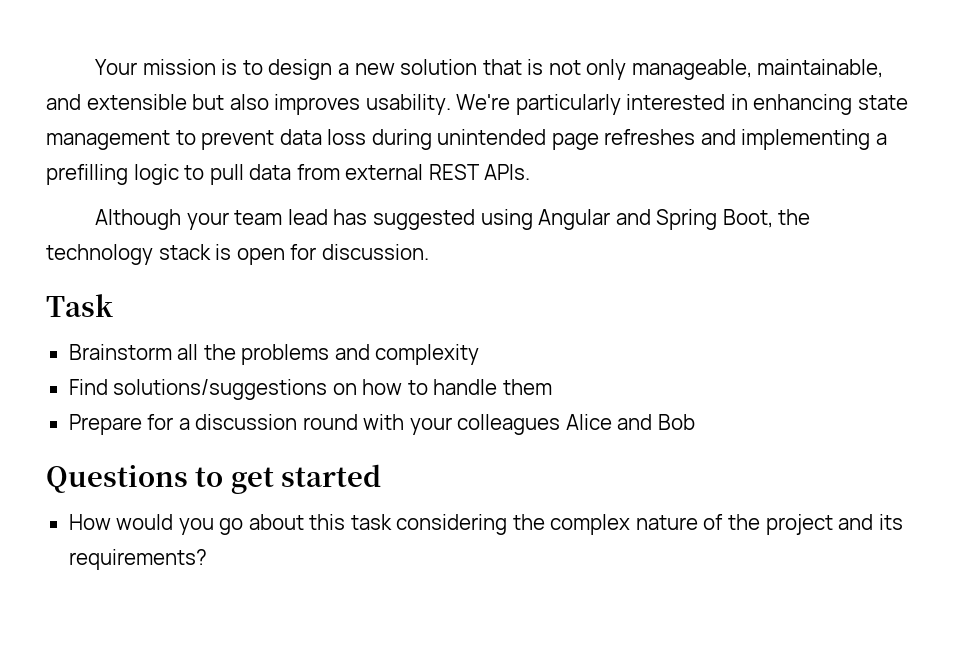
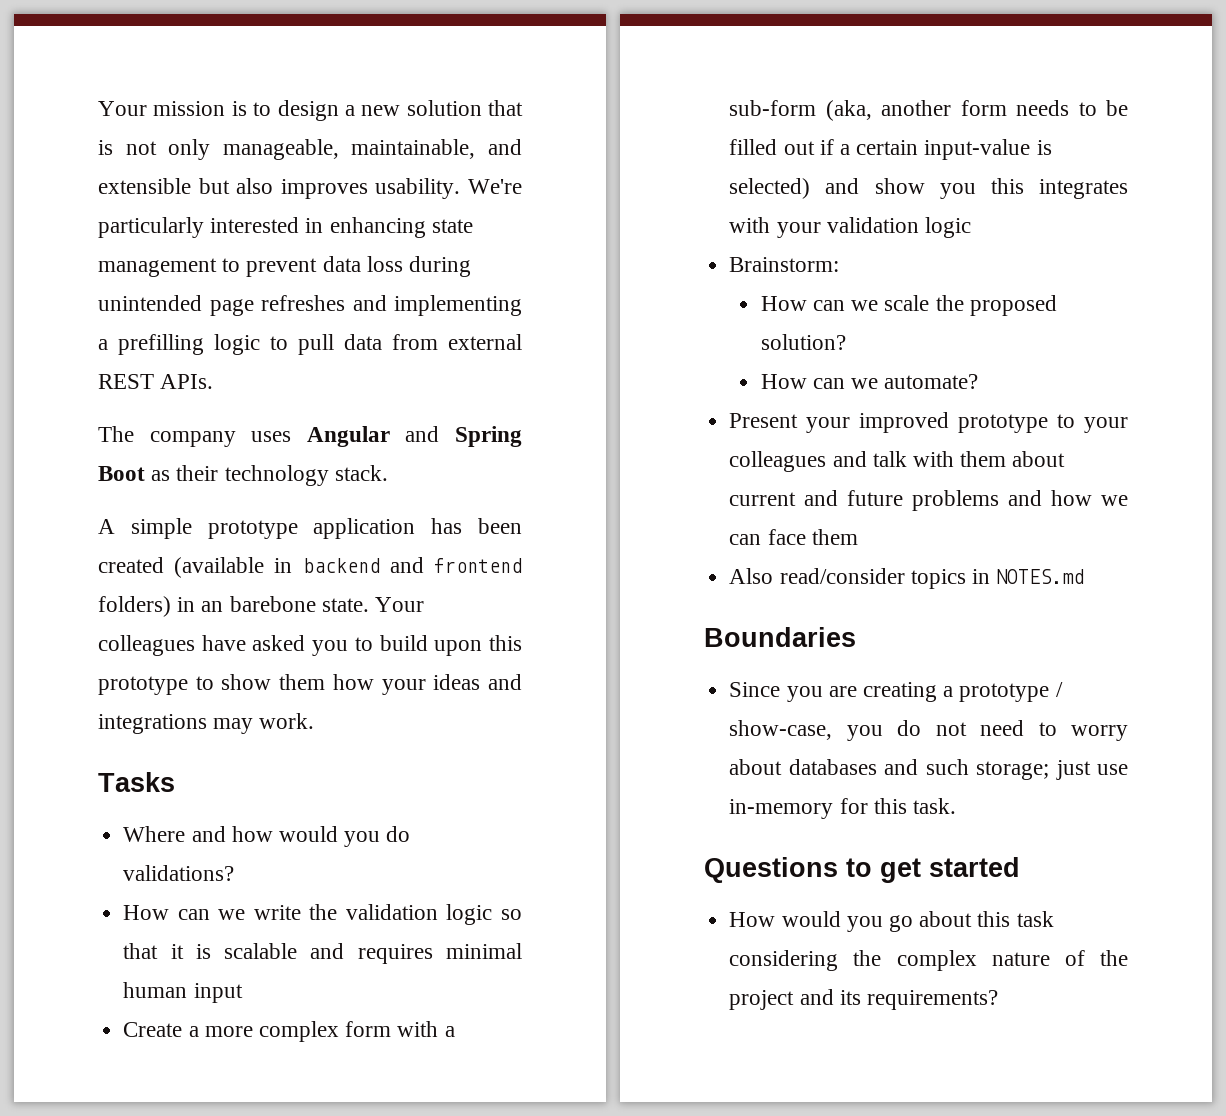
- Although your team lead has suggested using Angular and Spring Boot, the technology stack is open for discussion.
- Task
- Brainstorm all the problems and complexity
- Find solutions/suggestions on how to handle them
- Prepare for a discussion round with your colleagues Alice and Bob
+ The company uses Angular and Spring Boot as their technology stack.
+ A simple prototype application has been created (available in backend and frontend folders) in an barebone state. Your colleagues have asked you to build upon this prototype to show them how your ideas and integrations may work.
+ Tasks
+ Where and how would you do validations?
+ How can we write the validation logic so that it is scalable and requires minimal human input
+ Create a more complex form with a sub-form (aka, another form needs to be filled out if a certain input-value is selected) and show you this integrates with your validation logic
+ Brainstorm:
+ How can we scale the proposed solution?
+ How can we automate?
+ Present your improved prototype to your colleagues and talk with them about current and future problems and how we can face them
+ Also read/consider topics in NOTES.md
+ Boundaries
+ Since you are creating a prototype / show-case, you do not need to worry about databases and such storage; just use in-memory for this task.

